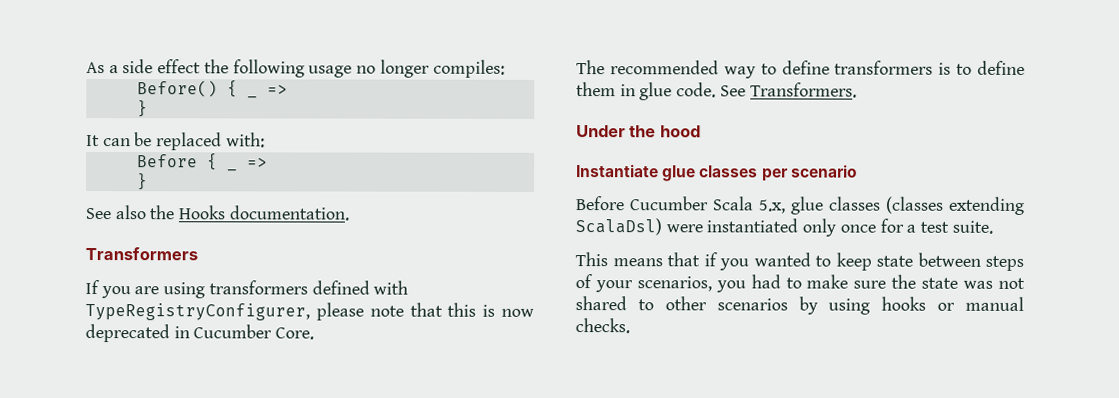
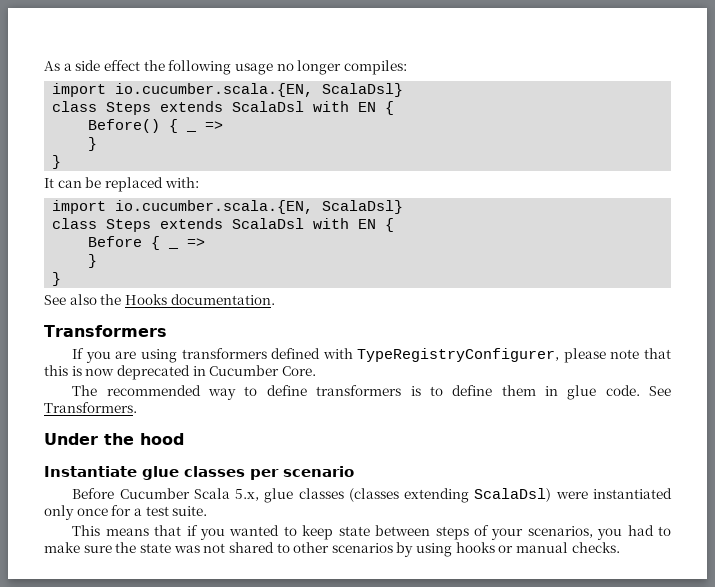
  As a side effect the following usage no longer compiles:
+ import io.cucumber.scala.{EN, ScalaDsl}
+ class Steps extends ScalaDsl with EN {
  Before() { _ =>
+ }
  It can be replaced with:
+ import io.cucumber.scala.{EN, ScalaDsl}
+ class Steps extends ScalaDsl with EN {
  Before { _ =>
+ }

